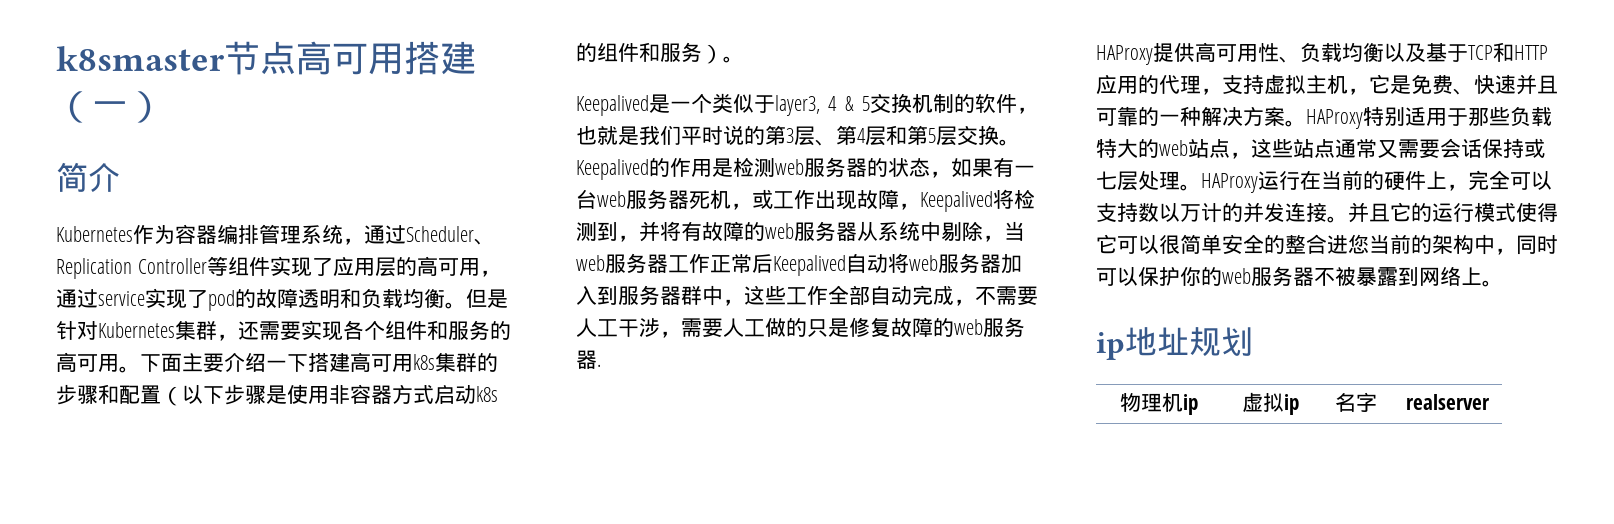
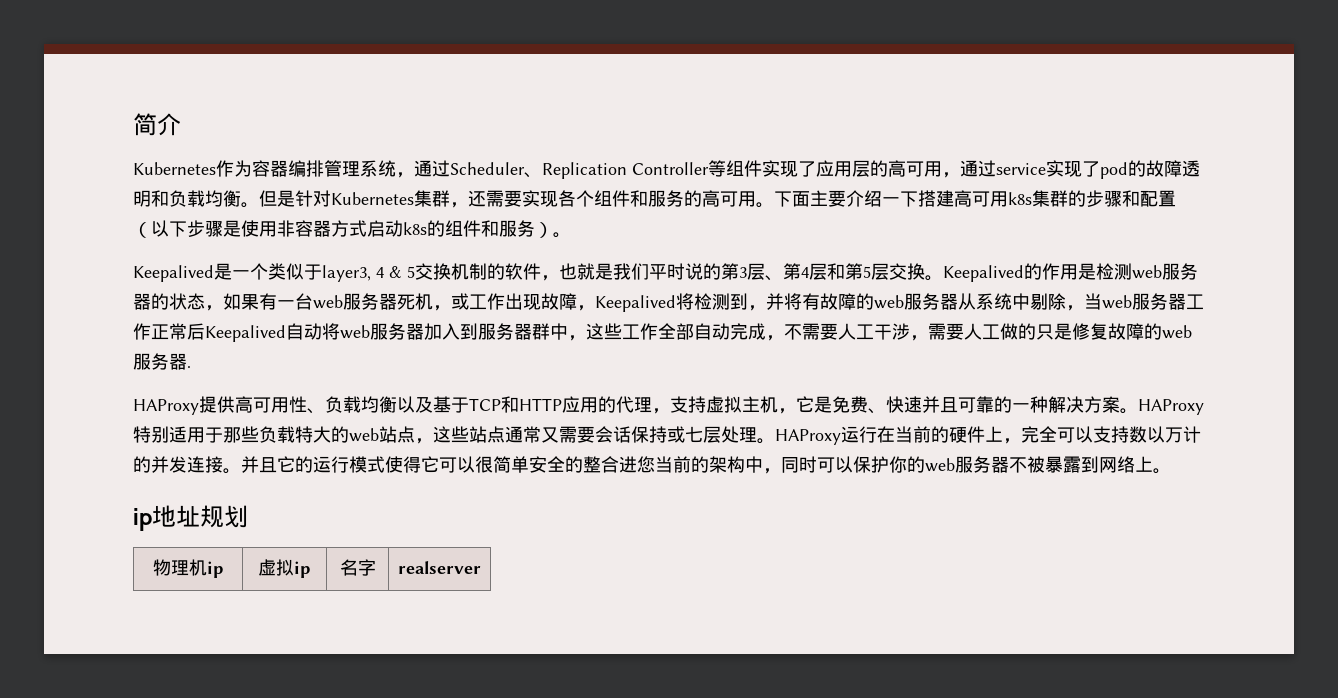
- k8smaster节点高可用搭建（一）

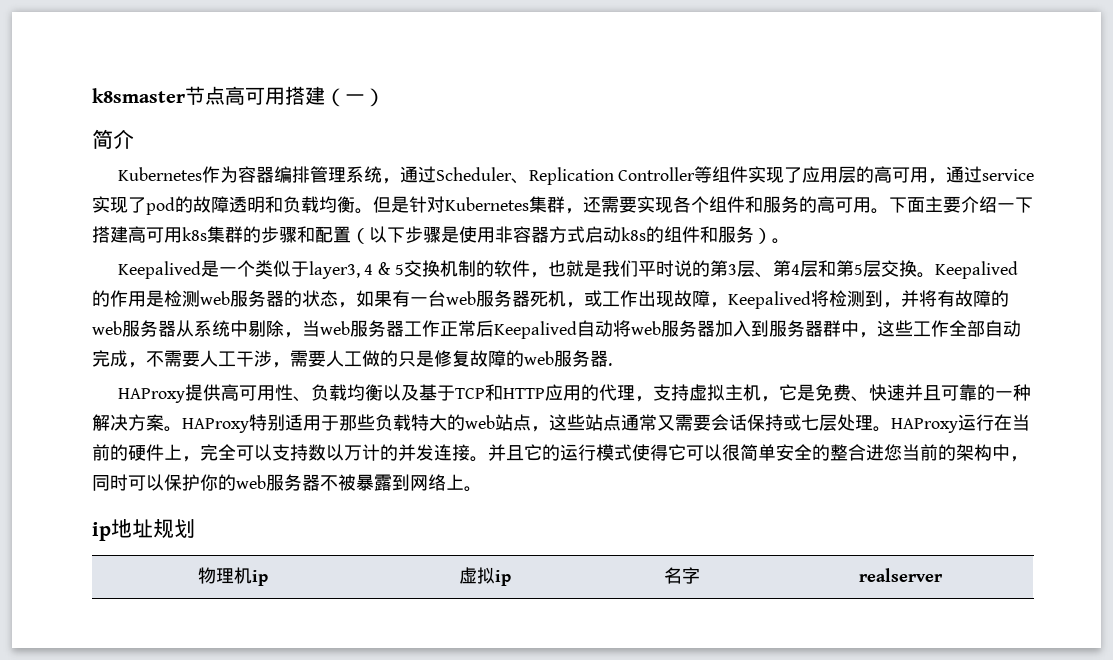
+ k8smaster节点高可用搭建（一）

